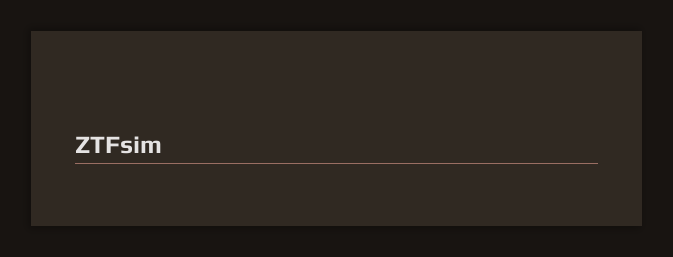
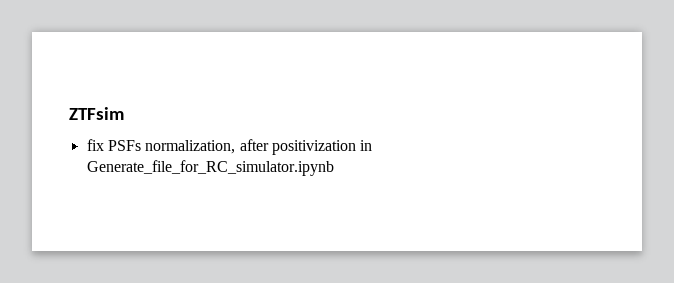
+ fix PSFs normalization, after positivization in Generate_file_for_RC_simulator.ipynb

